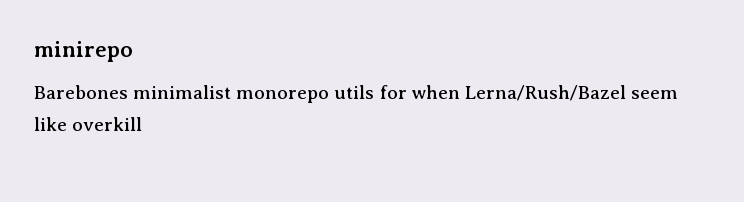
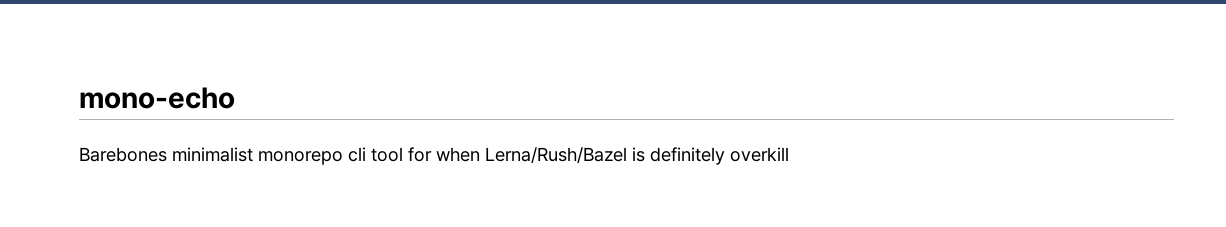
- minirepo
+ mono-echo
- Barebones minimalist monorepo utils for when Lerna/Rush/Bazel seem like overkill
+ Barebones minimalist monorepo cli tool for when Lerna/Rush/Bazel is definitely overkill

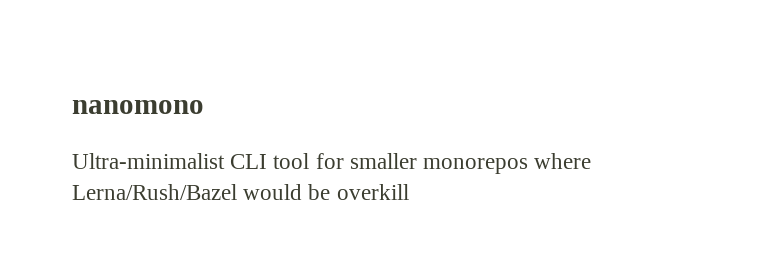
- mono-echo
- Barebones minimalist monorepo cli tool for when Lerna/Rush/Bazel is definitely overkill
+ nanomono
+ Ultra-minimalist CLI tool for smaller monorepos where Lerna/Rush/Bazel would be overkill

